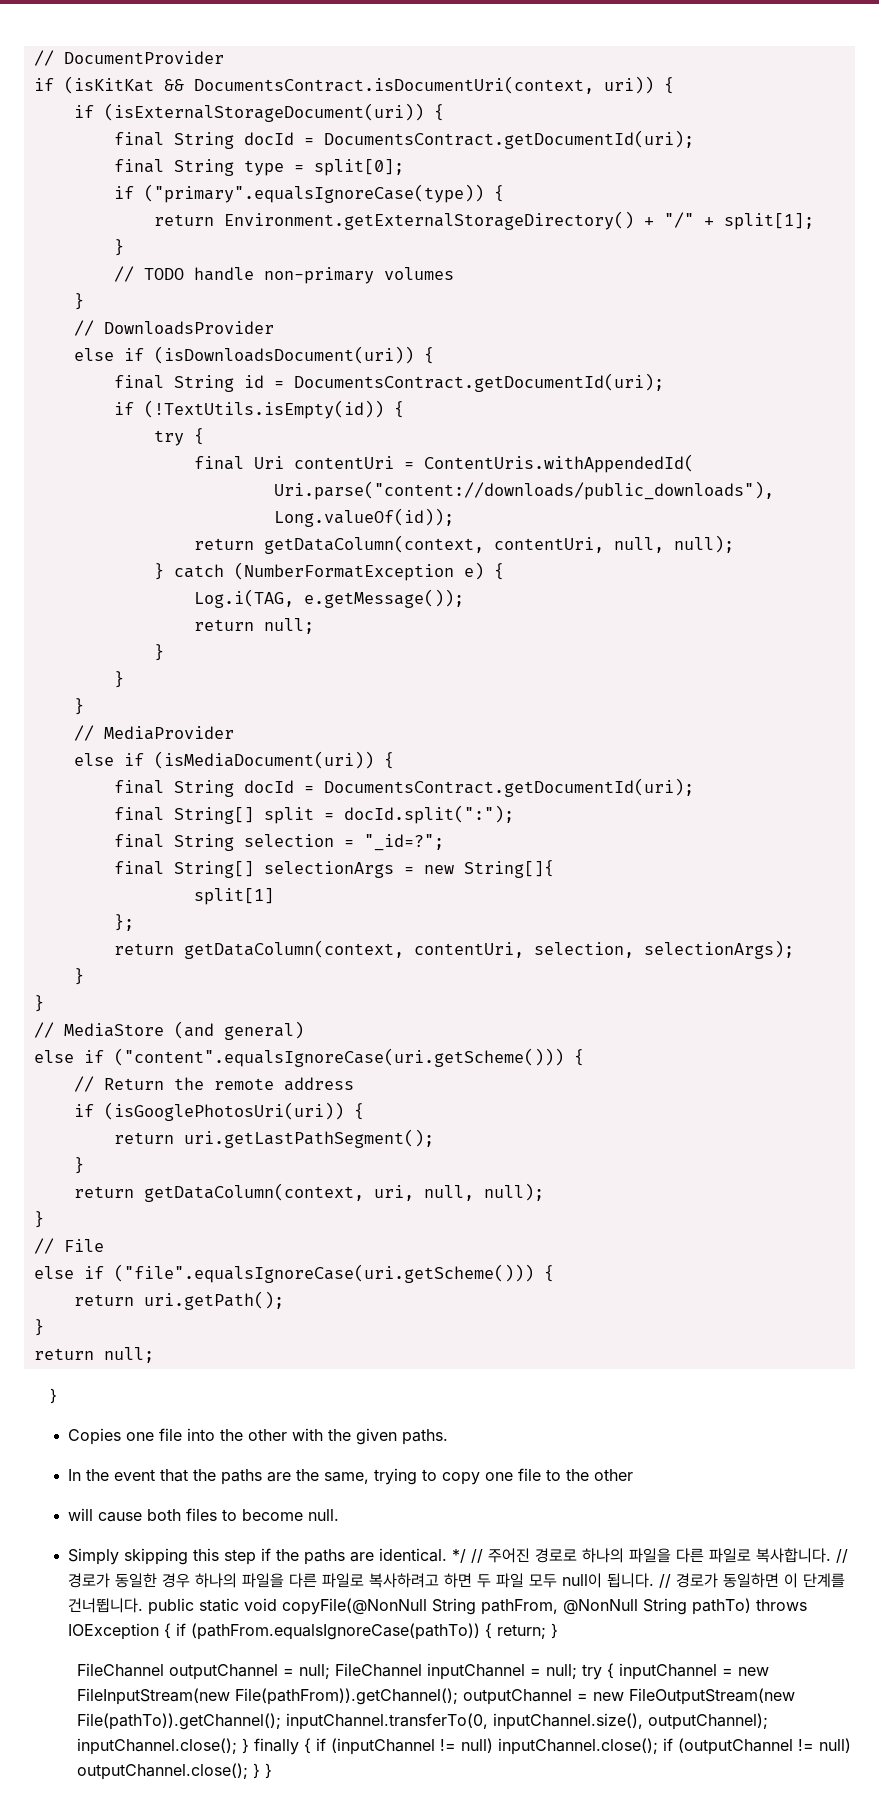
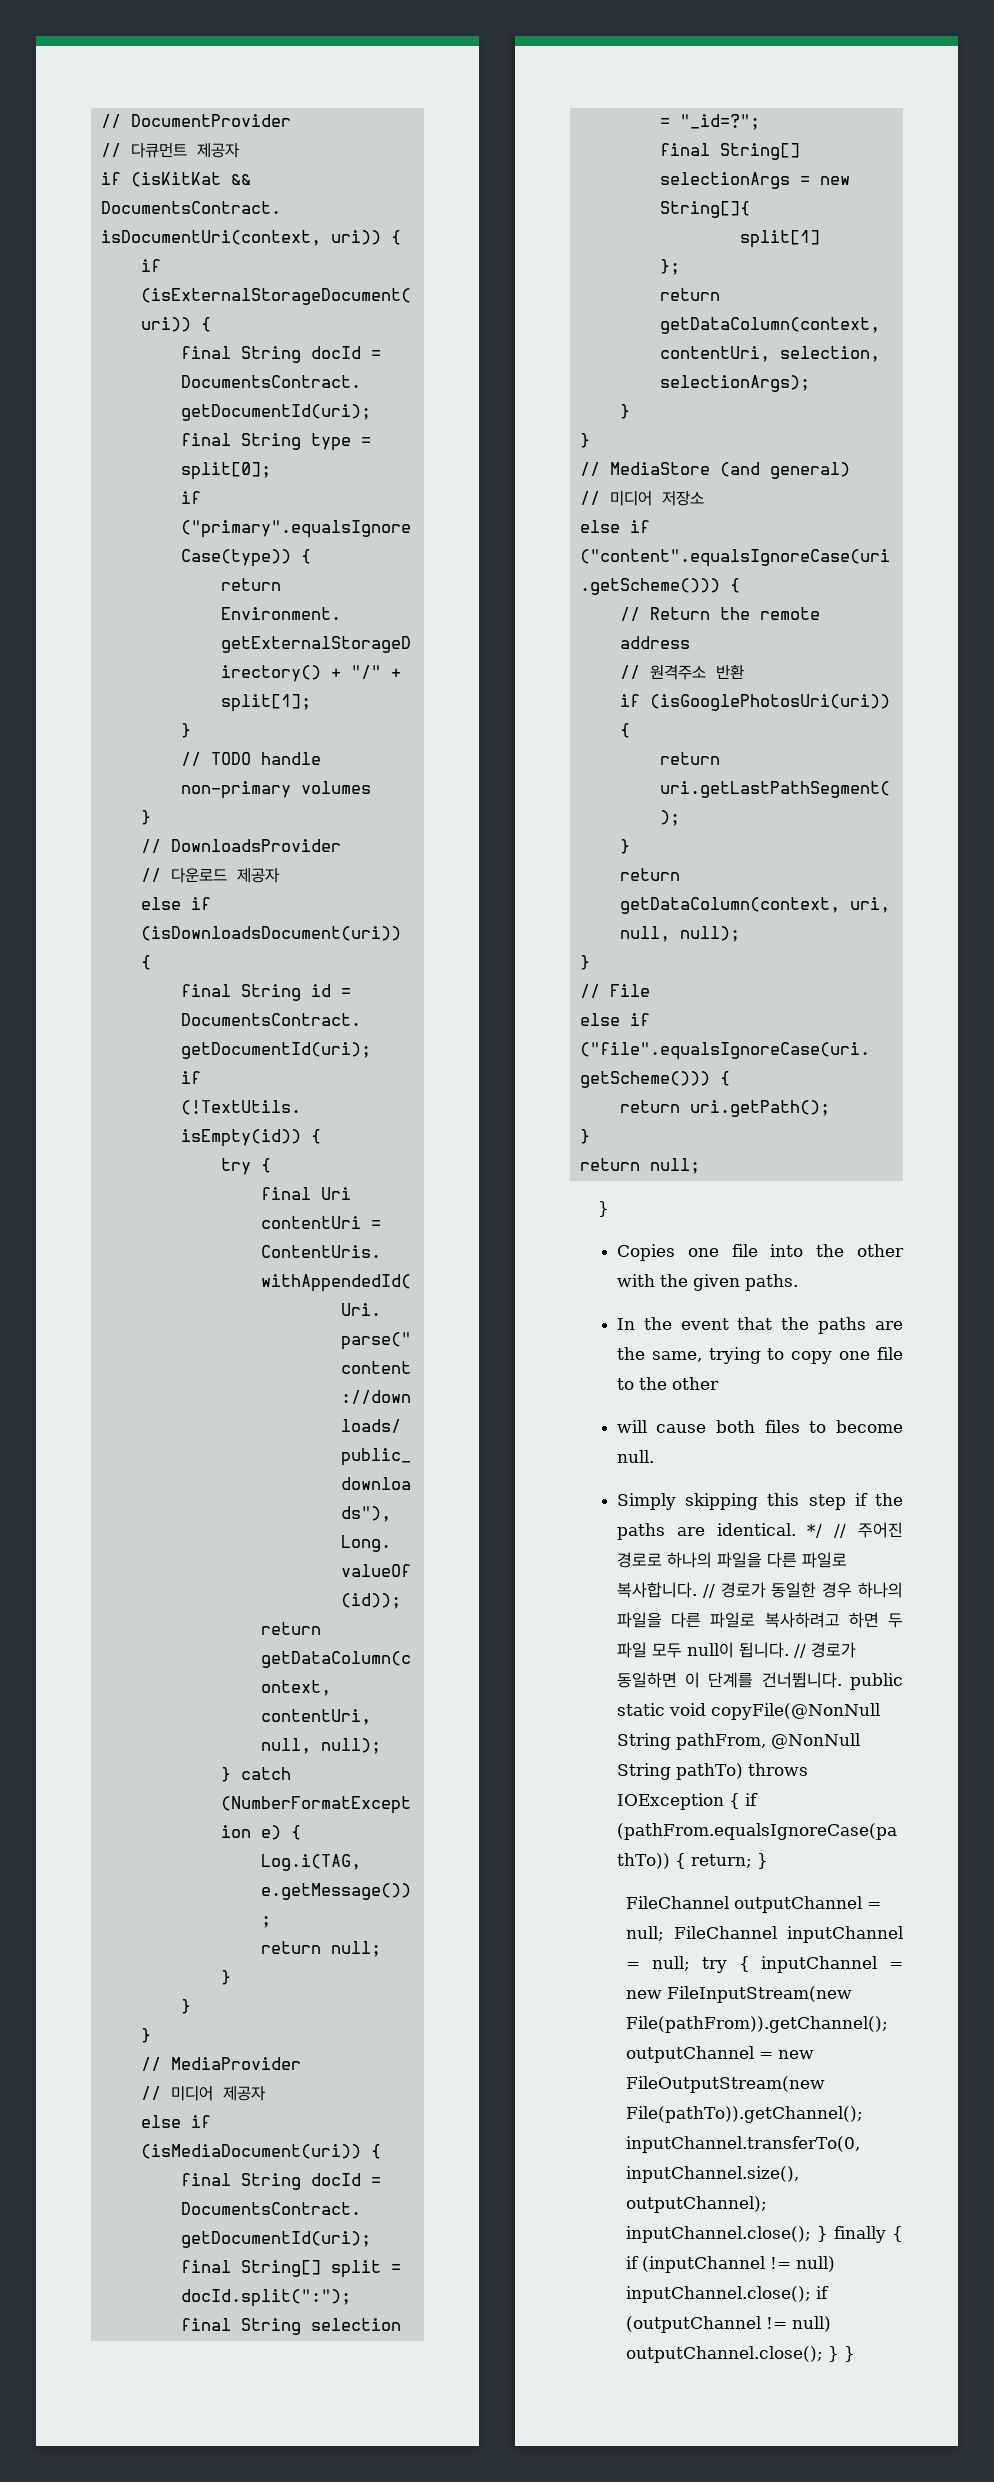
+ // 다큐먼트 제공자
+ // 다운로드 제공자
+ // 미디어 제공자
+ // 미디어 저장소
+ // 원격주소 반환

